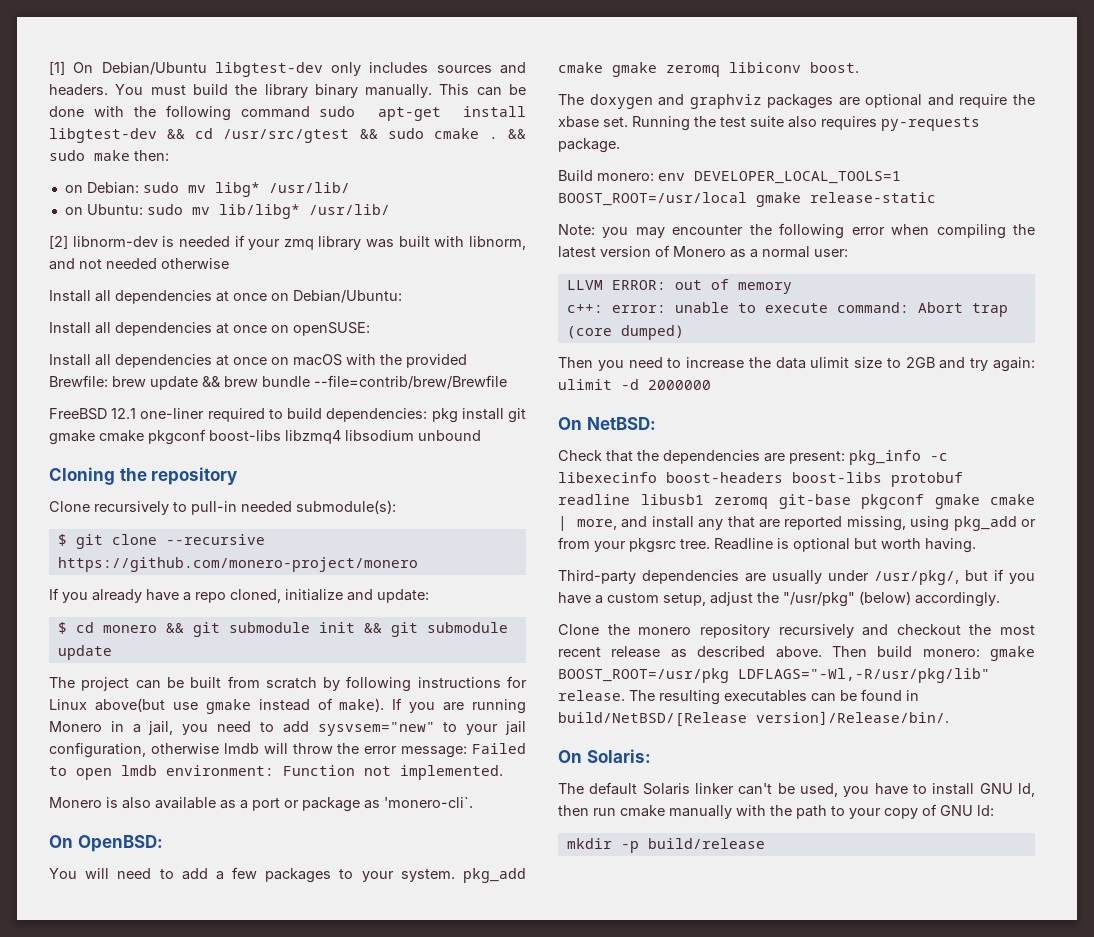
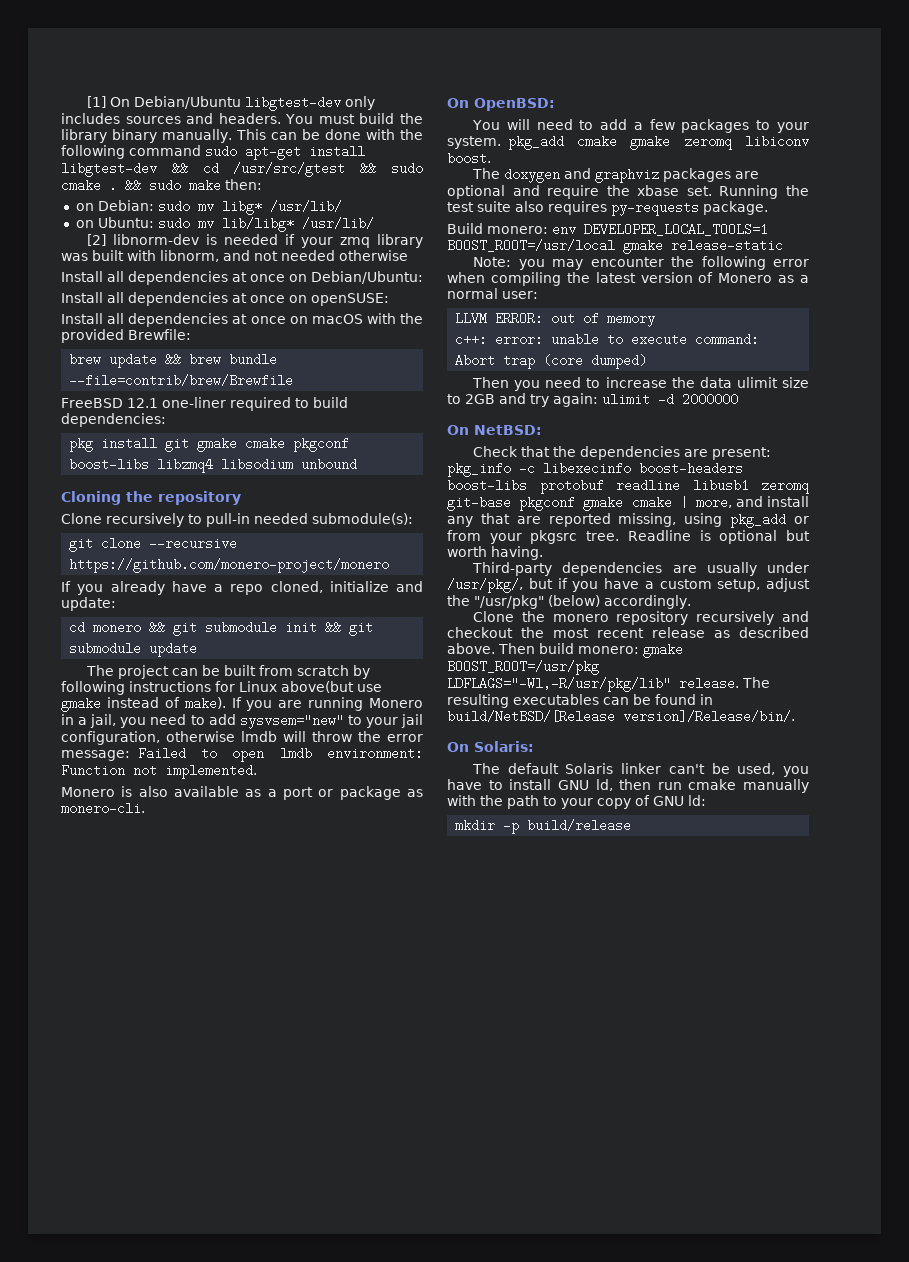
- Install all dependencies at once on macOS with the provided Brewfile: brew update && brew bundle --file=contrib/brew/Brewfile
+ Install all dependencies at once on macOS with the provided Brewfile:
+ brew update && brew bundle --file=contrib/brew/Brewfile
- FreeBSD 12.1 one-liner required to build dependencies: pkg install git gmake cmake pkgconf boost-libs libzmq4 libsodium unbound
+ FreeBSD 12.1 one-liner required to build dependencies:
+ pkg install git gmake cmake pkgconf boost-libs libzmq4 libsodium unbound
- $ git clone --recursive https://github.com/monero-project/monero
+ git clone --recursive https://github.com/monero-project/monero
- $ cd monero && git submodule init && git submodule update
+ cd monero && git submodule init && git submodule update
- Monero is also available as a port or package as 'monero-cli`.
+ Monero is also available as a port or package as monero-cli.

